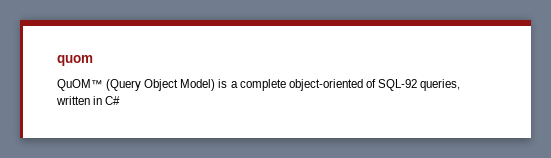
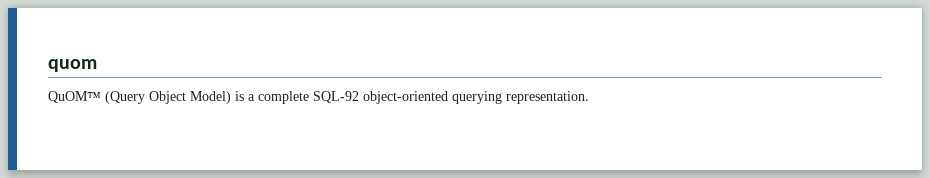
- QuOM™ (Query Object Model) is a complete object-oriented of SQL-92 queries, written in C#
+ QuOM™ (Query Object Model) is a complete SQL-92 object-oriented querying representation.

